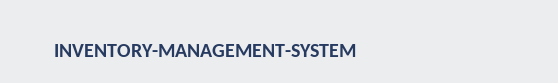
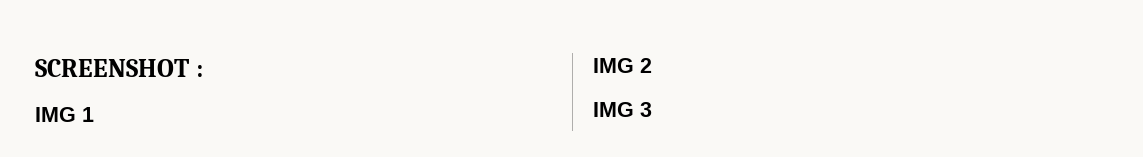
- INVENTORY-MANAGEMENT-SYSTEM
+ SCREENSHOT :
+ IMG 1
+ IMG 2
+ IMG 3

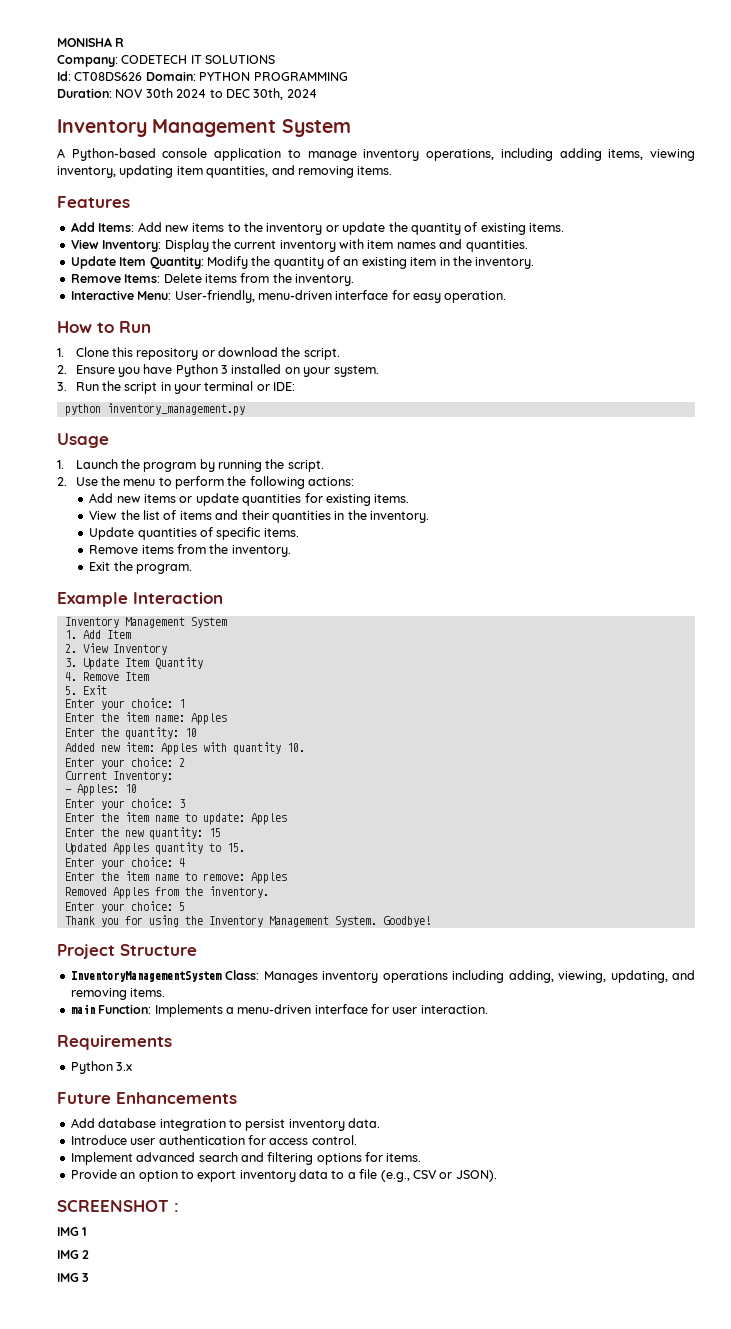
+ MONISHA R
+ Company: CODETECH IT SOLUTIONS
+ Id: CT08DS626 Domain: PYTHON PROGRAMMING
+ Duration: NOV 30th 2024 to DEC 30th, 2024
+ Inventory Management System
+ A Python-based console application to manage inventory operations, including adding items, viewing inventory, updating item quantities, and removing items.
+ Features
+ Add Items: Add new items to the inventory or update the quantity of existing items.
+ View Inventory: Display the current inventory with item names and quantities.
+ Update Item Quantity: Modify the quantity of an existing item in the inventory.
+ Remove Items: Delete items from the inventory.
+ Interactive Menu: User-friendly, menu-driven interface for easy operation.
+ How to Run
+ 1. Clone this repository or download the script.
+ 2. Ensure you have Python 3 installed on your system.
+ 3. Run the script in your terminal or IDE:
+ python inventory_management.py
+ Usage
+ 1. Launch the program by running the script.
+ 2. Use the menu to perform the following actions:
+ Add new items or update quantities for existing items.
+ View the list of items and their quantities in the inventory.
+ Update quantities of specific items.
+ Remove items from the inventory.
+ Exit the program.
+ Example Interaction
+ Inventory Management System
+ 1. Add Item
+ 2. View Inventory
+ 3. Update Item Quantity
+ 4. Remove Item
+ 5. Exit
+ Enter your choice: 1
+ Enter the item name: Apples
+ Enter the quantity: 10
+ Added new item: Apples with quantity 10.
+ Enter your choice: 2
+ Current Inventory:
+ - Apples: 10
+ Enter your choice: 3
+ Enter the item name to update: Apples
+ Enter the new quantity: 15
+ Updated Apples quantity to 15.
+ Enter your choice: 4
+ Enter the item name to remove: Apples
+ Removed Apples from the inventory.
+ Enter your choice: 5
+ Thank you for using the Inventory Management System. Goodbye!
+ Project Structure
+ InventoryManagementSystem Class: Manages inventory operations including adding, viewing, updating, and removing items.
+ main Function: Implements a menu-driven interface for user interaction.
+ Requirements
+ Python 3.x
+ Future Enhancements
+ Add database integration to persist inventory data.
+ Introduce user authentication for access control.
+ Implement advanced search and filtering options for items.
+ Provide an option to export inventory data to a file (e.g., CSV or JSON).

